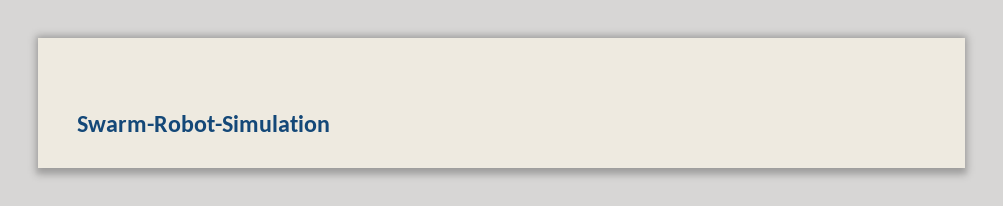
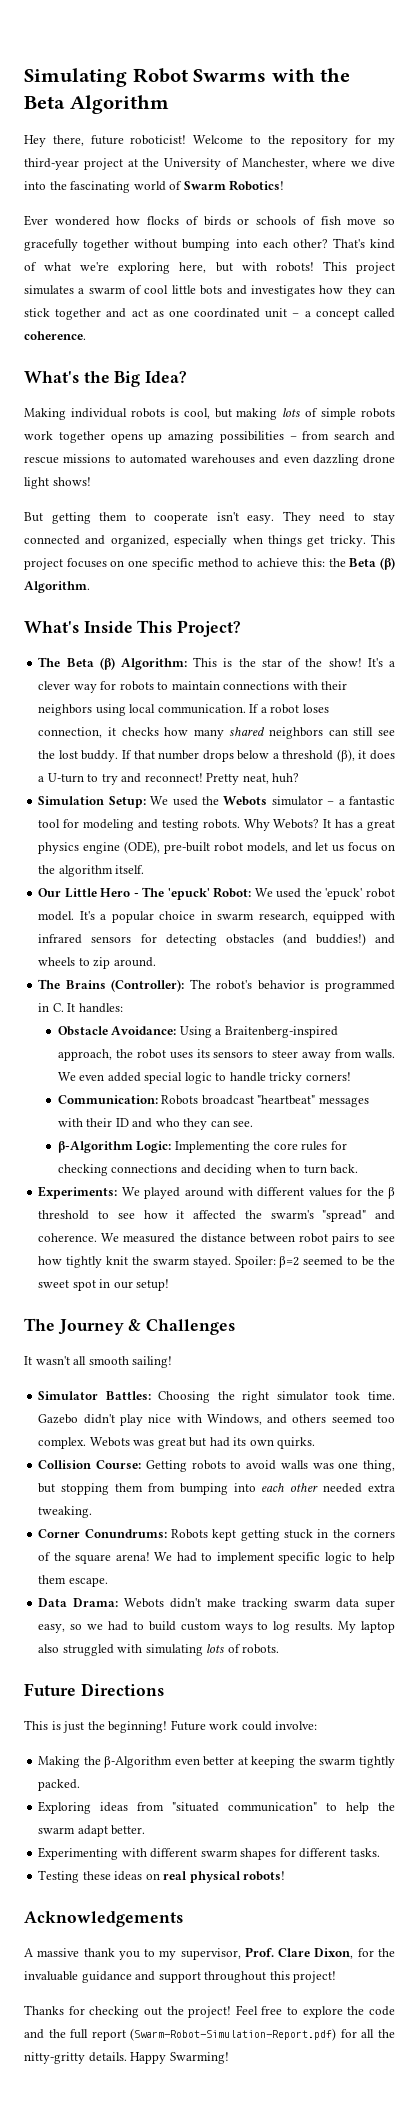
- Swarm-Robot-Simulation
+ Simulating Robot Swarms with the Beta Algorithm
+ Hey there, future roboticist! Welcome to the repository for my third-year project at the University of Manchester, where we dive into the fascinating world of Swarm Robotics!
+ Ever wondered how flocks of birds or schools of fish move so gracefully together without bumping into each other? That's kind of what we're exploring here, but with robots! This project simulates a swarm of cool little bots and investigates how they can stick together and act as one coordinated unit – a concept called coherence.
+ What's the Big Idea?
+ Making individual robots is cool, but making lots of simple robots work together opens up amazing possibilities – from search and rescue missions to automated warehouses and even dazzling drone light shows!
+ But getting them to cooperate isn't easy. They need to stay connected and organized, especially when things get tricky. This project focuses on one specific method to achieve this: the Beta (β) Algorithm.
+ What's Inside This Project?
+ The Beta (β) Algorithm: This is the star of the show! It's a clever way for robots to maintain connections with their neighbors using local communication. If a robot loses connection, it checks how many shared neighbors can still see the lost buddy. If that number drops below a threshold (β), it does a U-turn to try and reconnect! Pretty neat, huh?
+ Simulation Setup: We used the Webots simulator – a fantastic tool for modeling and testing robots. Why Webots? It has a great physics engine (ODE), pre-built robot models, and let us focus on the algorithm itself.
+ Our Little Hero - The 'epuck' Robot: We used the 'epuck' robot model. It's a popular choice in swarm research, equipped with infrared sensors for detecting obstacles (and buddies!) and wheels to zip around.
+ The Brains (Controller): The robot's behavior is programmed in C. It handles:
+ Obstacle Avoidance: Using a Braitenberg-inspired approach, the robot uses its sensors to steer away from walls. We even added special logic to handle tricky corners!
+ Communication: Robots broadcast "heartbeat" messages with their ID and who they can see.
+ β-Algorithm Logic: Implementing the core rules for checking connections and deciding when to turn back.
+ Experiments: We played around with different values for the β threshold to see how it affected the swarm's "spread" and coherence. We measured the distance between robot pairs to see how tightly knit the swarm stayed. Spoiler: β=2 seemed to be the sweet spot in our setup!
+ The Journey & Challenges
+ It wasn't all smooth sailing!
+ Simulator Battles: Choosing the right simulator took time. Gazebo didn't play nice with Windows, and others seemed too complex. Webots was great but had its own quirks.
+ Collision Course: Getting robots to avoid walls was one thing, but stopping them from bumping into each other needed extra tweaking.
+ Corner Conundrums: Robots kept getting stuck in the corners of the square arena! We had to implement specific logic to help them escape.
+ Data Drama: Webots didn't make tracking swarm data super easy, so we had to build custom ways to log results. My laptop also struggled with simulating lots of robots.
+ Future Directions
+ This is just the beginning! Future work could involve:
+ Making the β-Algorithm even better at keeping the swarm tightly packed.
+ Exploring ideas from "situated communication" to help the swarm adapt better.
+ Experimenting with different swarm shapes for different tasks.
+ Testing these ideas on real physical robots!
+ Acknowledgements
+ A massive thank you to my supervisor, Prof. Clare Dixon, for the invaluable guidance and support throughout this project!
+ Thanks for checking out the project! Feel free to explore the code and the full report (Swarm-Robot-Simulation-Report.pdf) for all the nitty-gritty details. Happy Swarming!

